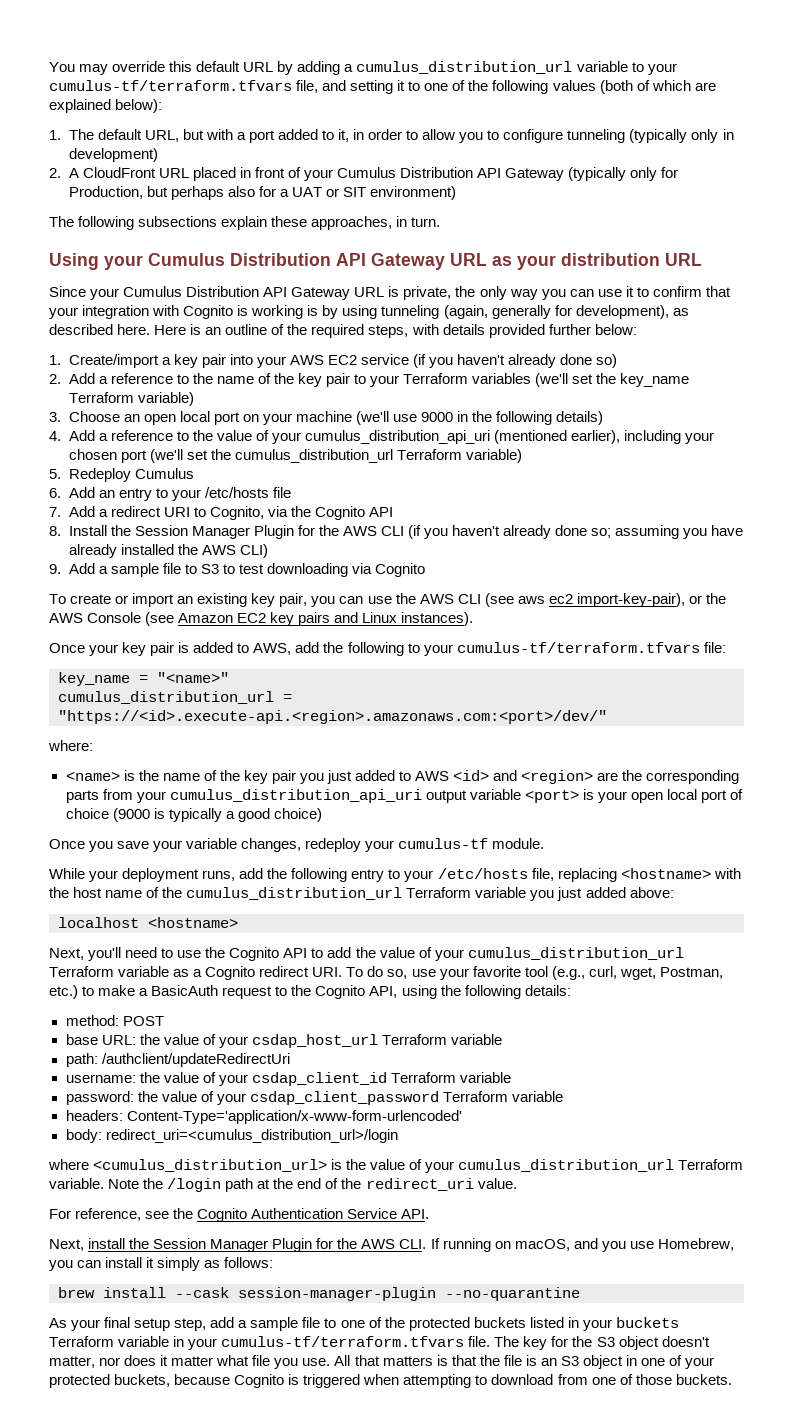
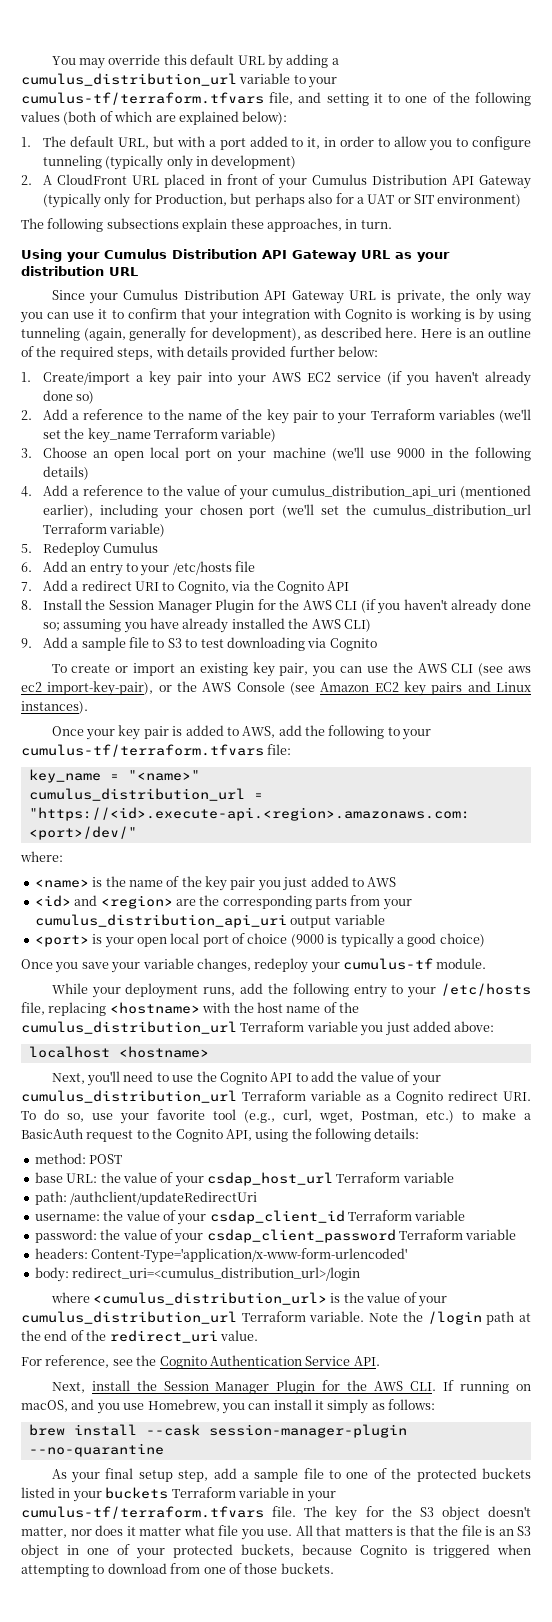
- <name> is the name of the key pair you just added to AWS <id> and <region> are the corresponding parts from your cumulus_distribution_api_uri output variable <port> is your open local port of choice (9000 is typically a good choice)
+ <name> is the name of the key pair you just added to AWS
+ <id> and <region> are the corresponding parts from your cumulus_distribution_api_uri output variable
+ <port> is your open local port of choice (9000 is typically a good choice)

